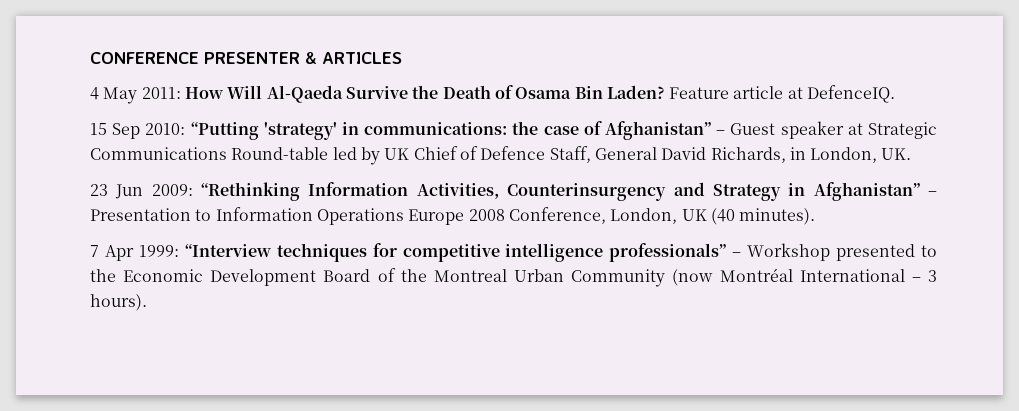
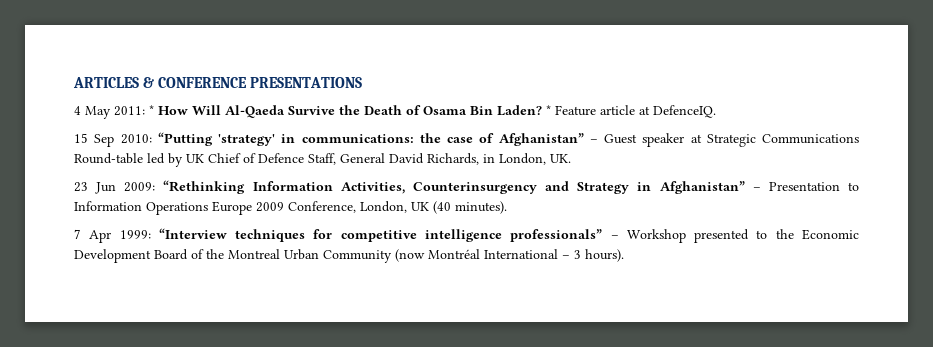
- CONFERENCE PRESENTER & ARTICLES
+ ARTICLES & CONFERENCE PRESENTATIONS
- 4 May 2011: How Will Al-Qaeda Survive the Death of Osama Bin Laden?
+ 4 May 2011: * How Will Al-Qaeda Survive the Death of Osama Bin Laden?
- Feature article at DefenceIQ.
+ * Feature article at DefenceIQ.
- 23 Jun 2009: “Rethinking Information Activities, Counterinsurgency and Strategy in Afghanistan” – Presentation to Information Operations Europe 2008 Conference, London, UK (40 minutes).
+ 23 Jun 2009: “Rethinking Information Activities, Counterinsurgency and Strategy in Afghanistan” – Presentation to Information Operations Europe 2009 Conference, London, UK (40 minutes).

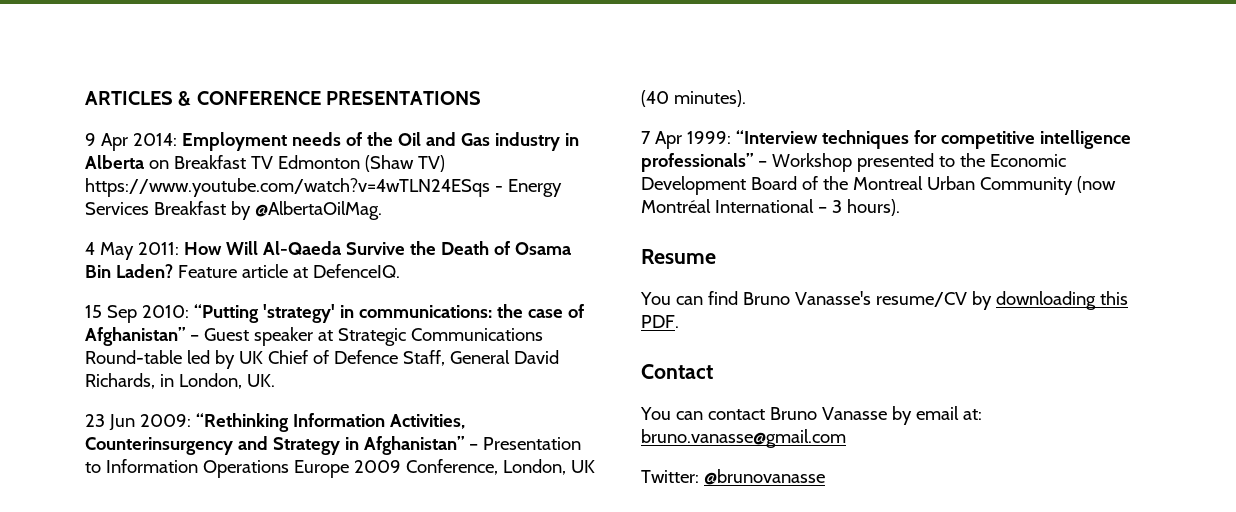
+ 9 Apr 2014: Employment needs of the Oil and Gas industry in Alberta on Breakfast TV Edmonton (Shaw TV) https://www.youtube.com/watch?v=4wTLN24ESqs - Energy Services Breakfast by @AlbertaOilMag.
- 4 May 2011: * How Will Al-Qaeda Survive the Death of Osama Bin Laden?
+ 4 May 2011: How Will Al-Qaeda Survive the Death of Osama Bin Laden?
- * Feature article at DefenceIQ.
+ Feature article at DefenceIQ.
+ Resume
+ You can find Bruno Vanasse's resume/CV by downloading this PDF.
+ Contact
+ You can contact Bruno Vanasse by email at: bruno.vanasse@gmail.com
+ Twitter: @brunovanasse

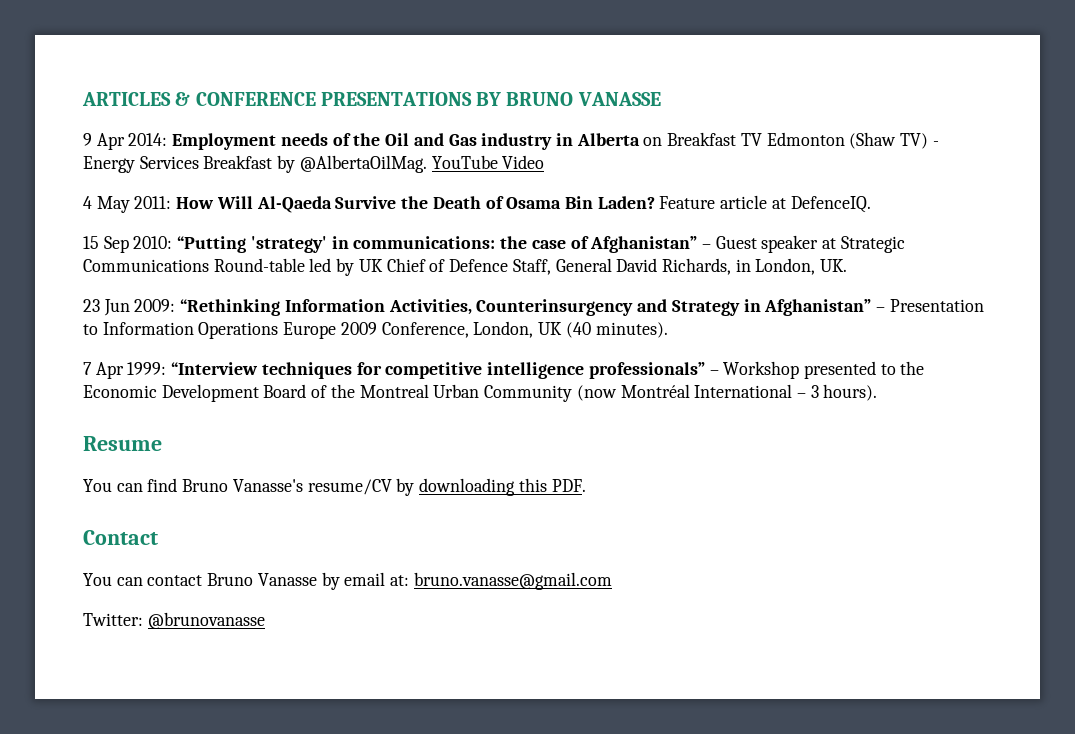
- ARTICLES & CONFERENCE PRESENTATIONS
+ ARTICLES & CONFERENCE PRESENTATIONS BY BRUNO VANASSE
- 9 Apr 2014: Employment needs of the Oil and Gas industry in Alberta on Breakfast TV Edmonton (Shaw TV) https://www.youtube.com/watch?v=4wTLN24ESqs - Energy Services Breakfast by @AlbertaOilMag.
+ 9 Apr 2014: Employment needs of the Oil and Gas industry in Alberta on Breakfast TV Edmonton (Shaw TV) - Energy Services Breakfast by @AlbertaOilMag. YouTube Video

